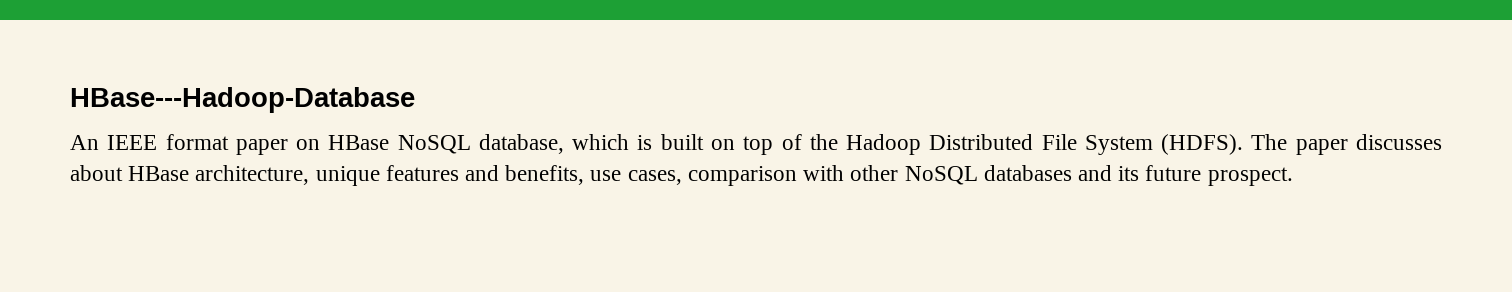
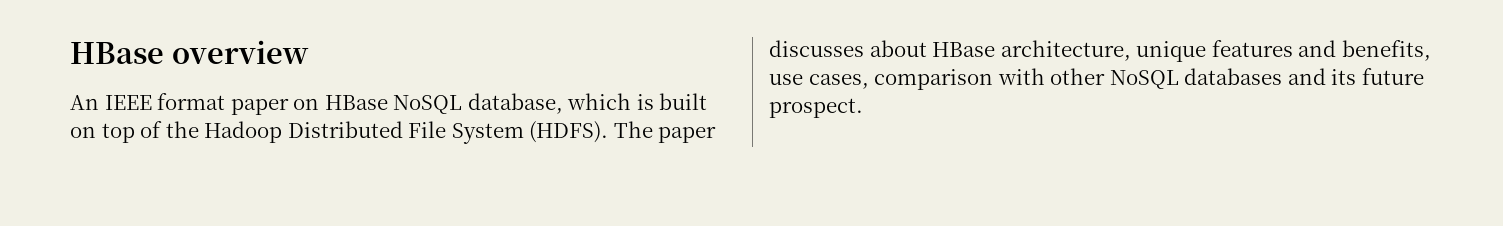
- HBase---Hadoop-Database
+ HBase overview

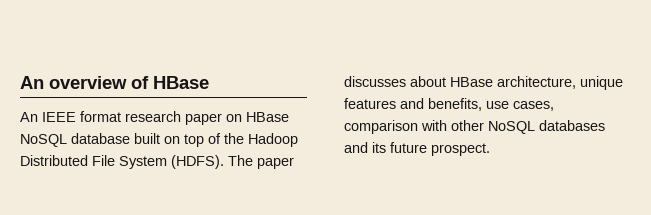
- HBase overview
+ An overview of HBase
- An IEEE format paper on HBase NoSQL database, which is built on top of the Hadoop Distributed File System (HDFS).
+ An IEEE format research paper on HBase NoSQL database built on top of the Hadoop Distributed File System (HDFS).

